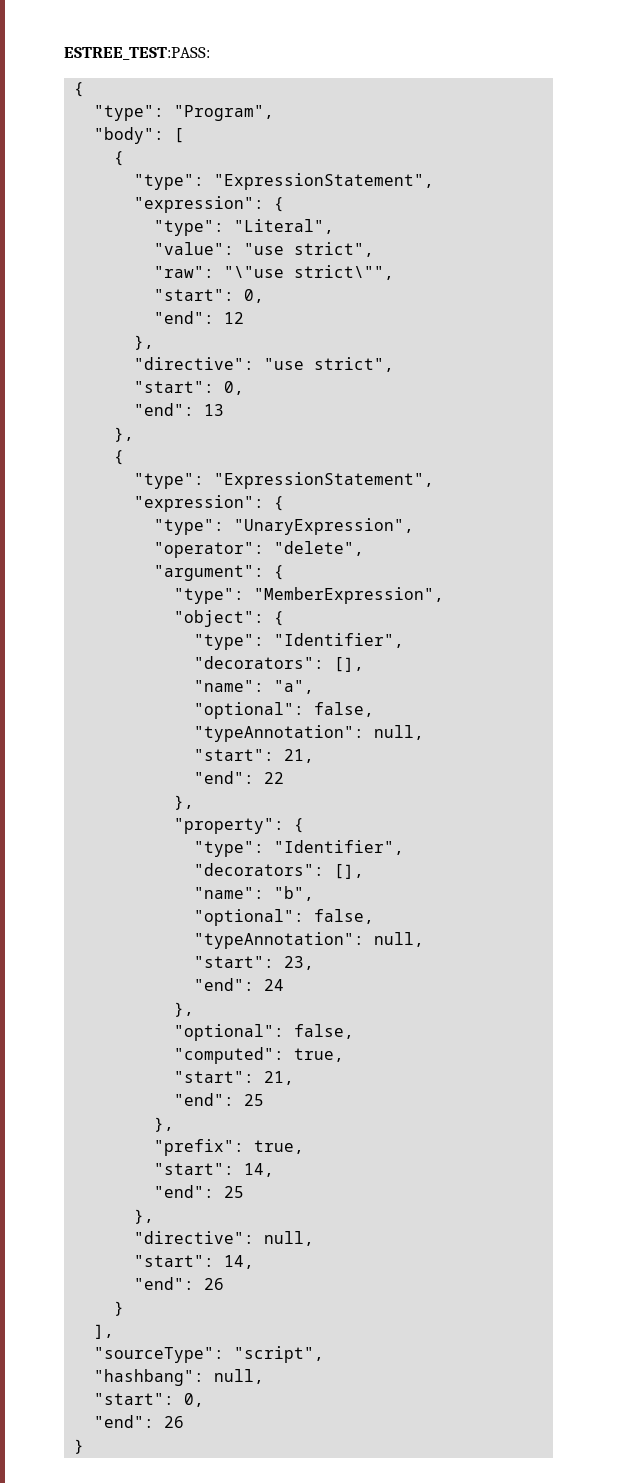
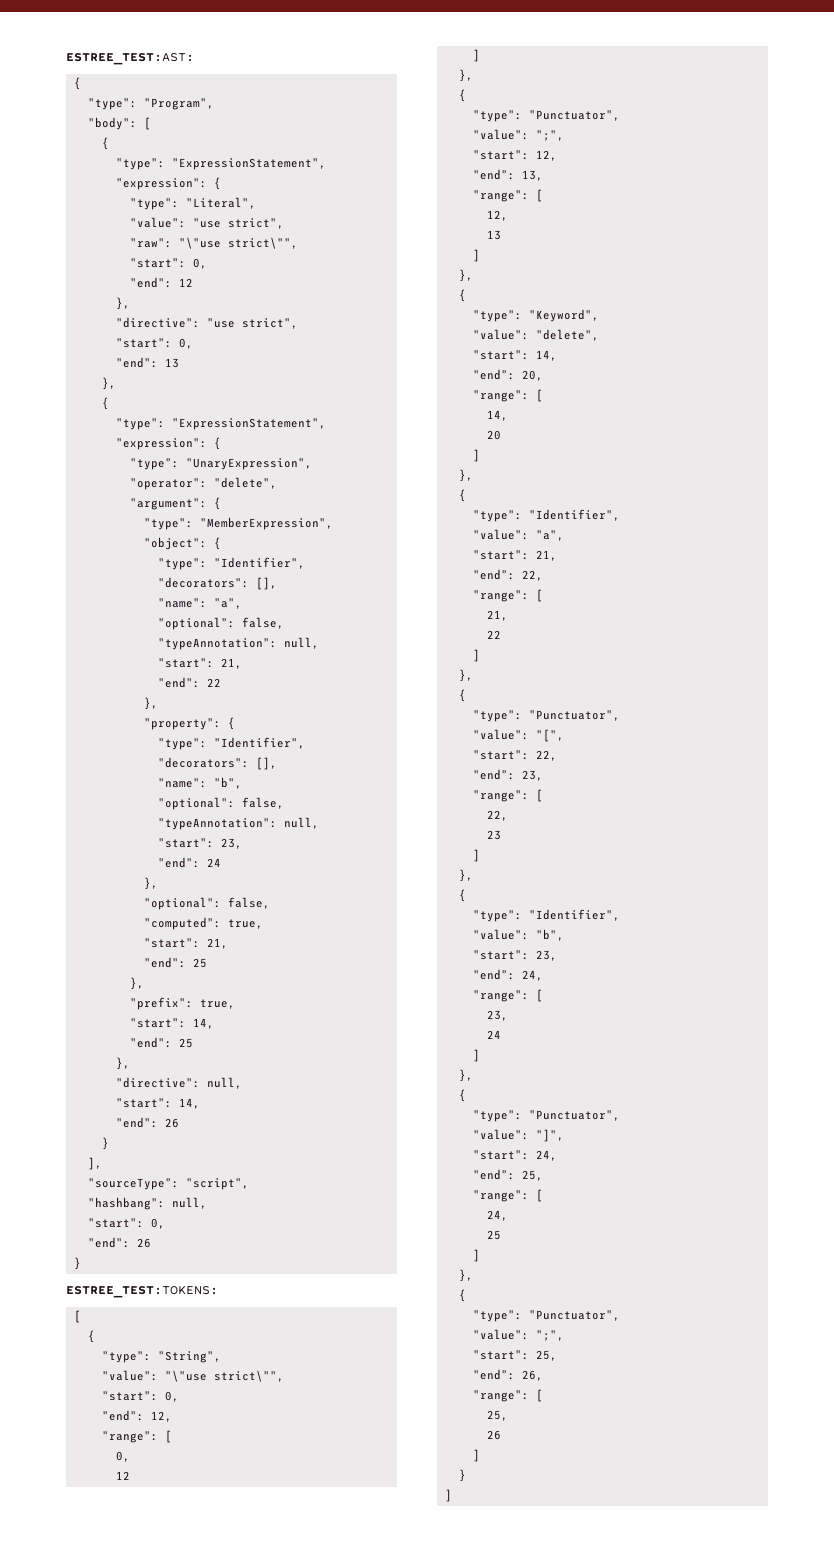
- ESTREE_TEST:PASS:
+ ESTREE_TEST:AST:
+ ESTREE_TEST:TOKENS:
+ [
+ {
+ "type": "String",
+ "value": "\"use strict\"",
+ "start": 0,
+ "end": 12,
+ "range": [
+ 0,
+ 12
+ ]
+ },
+ {
+ "type": "Punctuator",
+ "value": ";",
+ "start": 12,
+ "end": 13,
+ "range": [
+ 12,
+ 13
+ ]
+ },
+ {
+ "type": "Keyword",
+ "value": "delete",
+ "start": 14,
+ "end": 20,
+ "range": [
+ 14,
+ 20
+ ]
+ },
+ {
+ "type": "Identifier",
+ "value": "a",
+ "start": 21,
+ "end": 22,
+ "range": [
+ 21,
+ 22
+ ]
+ },
+ {
+ "type": "Punctuator",
+ "value": "[",
+ "start": 22,
+ "end": 23,
+ "range": [
+ 22,
+ 23
+ ]
+ },
+ {
+ "type": "Identifier",
+ "value": "b",
+ "start": 23,
+ "end": 24,
+ "range": [
+ 23,
+ 24
+ ]
+ },
+ {
+ "type": "Punctuator",
+ "value": "]",
+ "start": 24,
+ "end": 25,
+ "range": [
+ 24,
+ 25
+ ]
+ },
+ {
+ "type": "Punctuator",
+ "value": ";",
+ "start": 25,
+ "end": 26,
+ "range": [
+ 25,
+ 26
+ ]
+ }
+ ]

